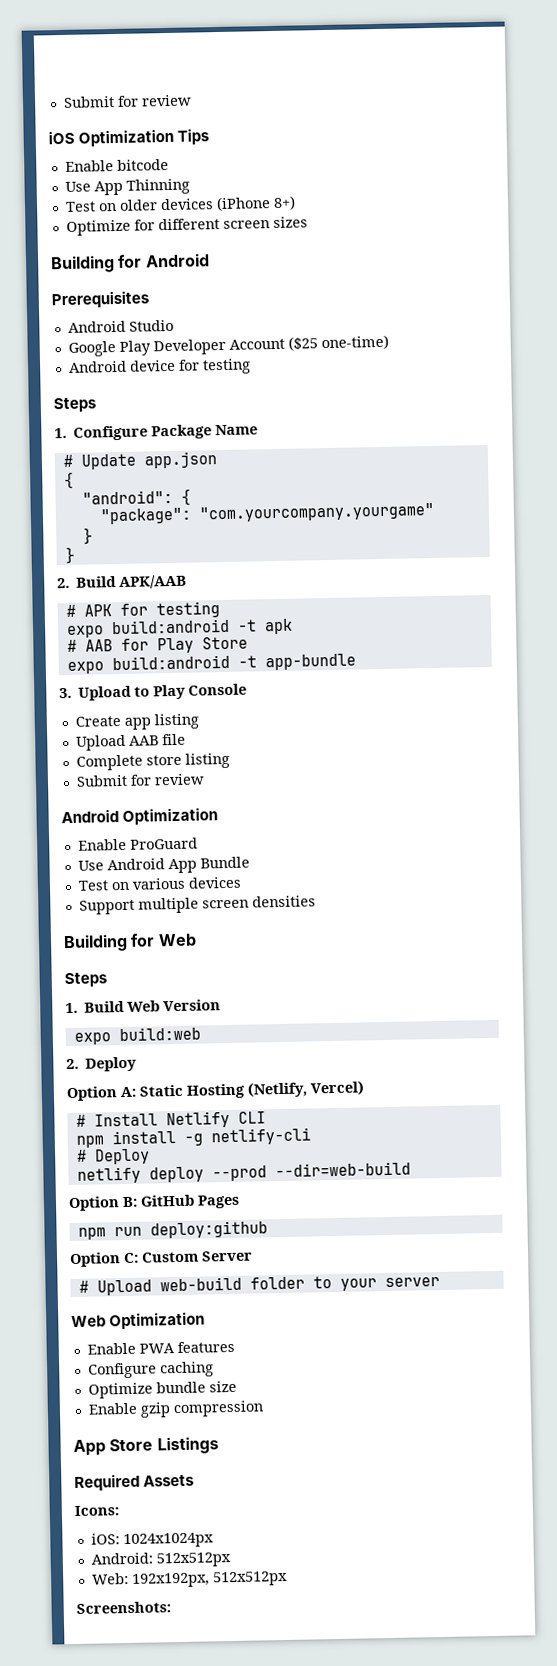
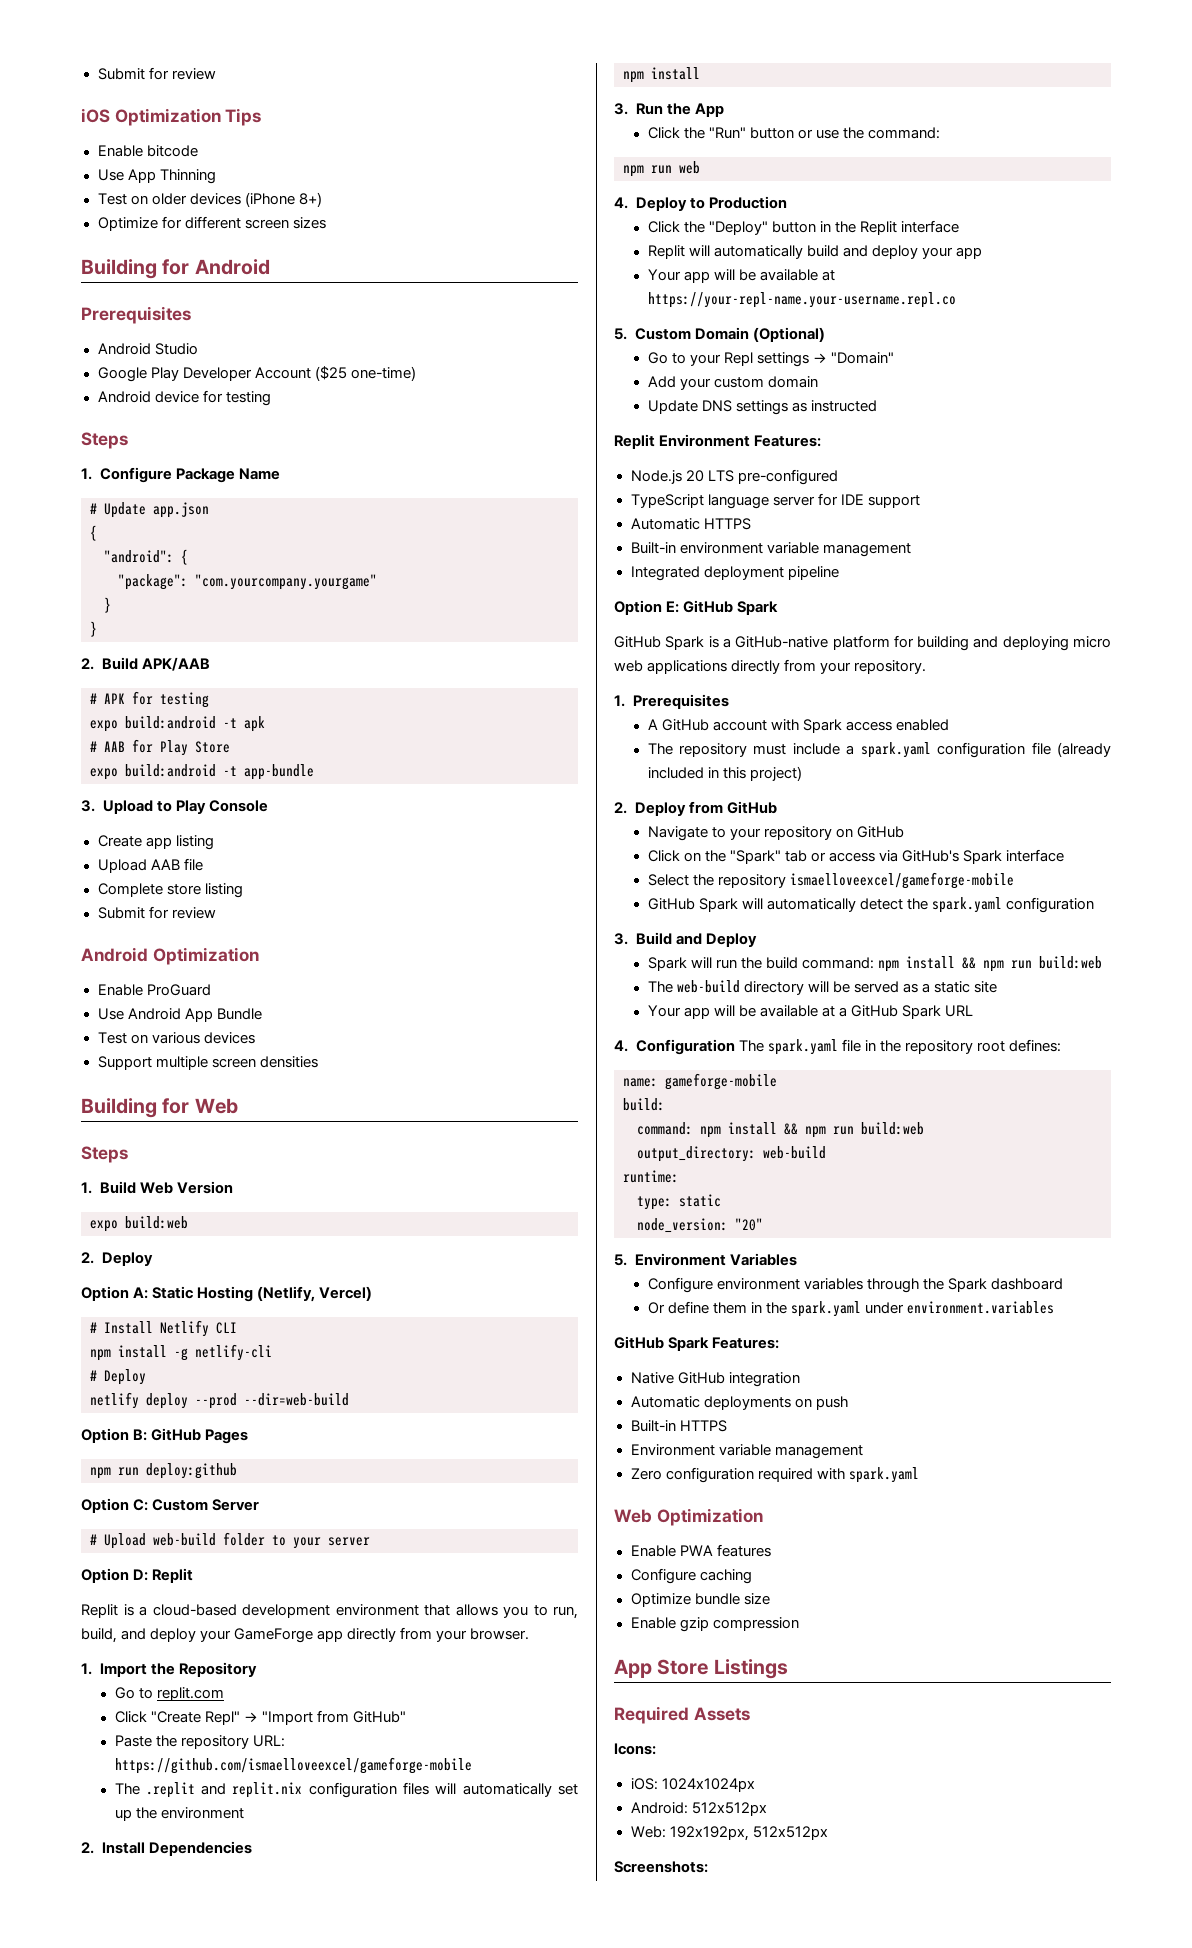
+ Option D: Replit
+ Replit is a cloud-based development environment that allows you to run, build, and deploy your GameForge app directly from your browser.
+ 1. Import the Repository
+ Go to replit.com
+ Click "Create Repl" → "Import from GitHub"
+ Paste the repository URL: https://github.com/ismaelloveexcel/gameforge-mobile
+ The .replit and replit.nix configuration files will automatically set up the environment
+ 2. Install Dependencies
+ npm install
+ 3. Run the App
+ Click the "Run" button or use the command:
+ npm run web
+ 4. Deploy to Production
+ Click the "Deploy" button in the Replit interface
+ Replit will automatically build and deploy your app
+ Your app will be available at https://your-repl-name.your-username.repl.co
+ 5. Custom Domain (Optional)
+ Go to your Repl settings → "Domain"
+ Add your custom domain
+ Update DNS settings as instructed
+ Replit Environment Features:
+ Node.js 20 LTS pre-configured
+ TypeScript language server for IDE support
+ Automatic HTTPS
+ Built-in environment variable management
+ Integrated deployment pipeline
+ Option E: GitHub Spark
+ GitHub Spark is a GitHub-native platform for building and deploying micro web applications directly from your repository.
+ 1. Prerequisites
+ A GitHub account with Spark access enabled
+ The repository must include a spark.yaml configuration file (already included in this project)
+ 2. Deploy from GitHub
+ Navigate to your repository on GitHub
+ Click on the "Spark" tab or access via GitHub's Spark interface
+ Select the repository ismaelloveexcel/gameforge-mobile
+ GitHub Spark will automatically detect the spark.yaml configuration
+ 3. Build and Deploy
+ Spark will run the build command: npm install && npm run build:web
+ The web-build directory will be served as a static site
+ Your app will be available at a GitHub Spark URL
+ 4. Configuration The spark.yaml file in the repository root defines:
+ name: gameforge-mobile
+ build:
+ command: npm install && npm run build:web
+ output_directory: web-build
+ runtime:
+ type: static
+ node_version: "20"
+ 5. Environment Variables
+ Configure environment variables through the Spark dashboard
+ Or define them in the spark.yaml under environment.variables
+ GitHub Spark Features:
+ Native GitHub integration
+ Automatic deployments on push
+ Built-in HTTPS
+ Environment variable management
+ Zero configuration required with spark.yaml

